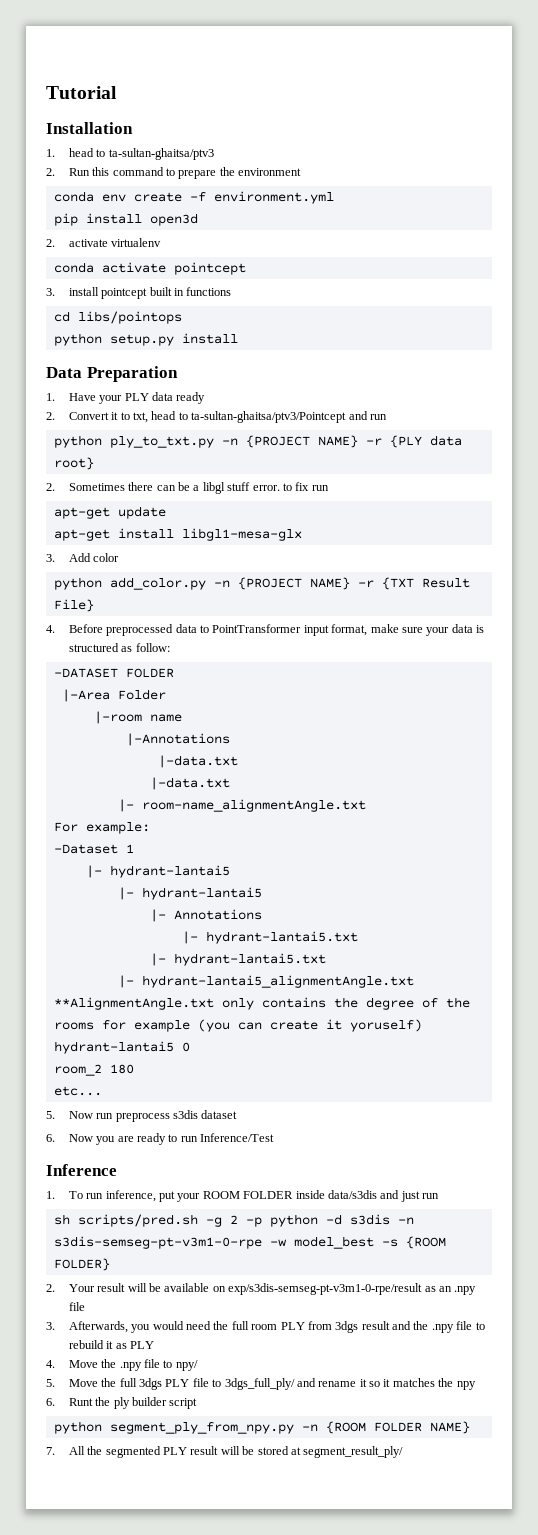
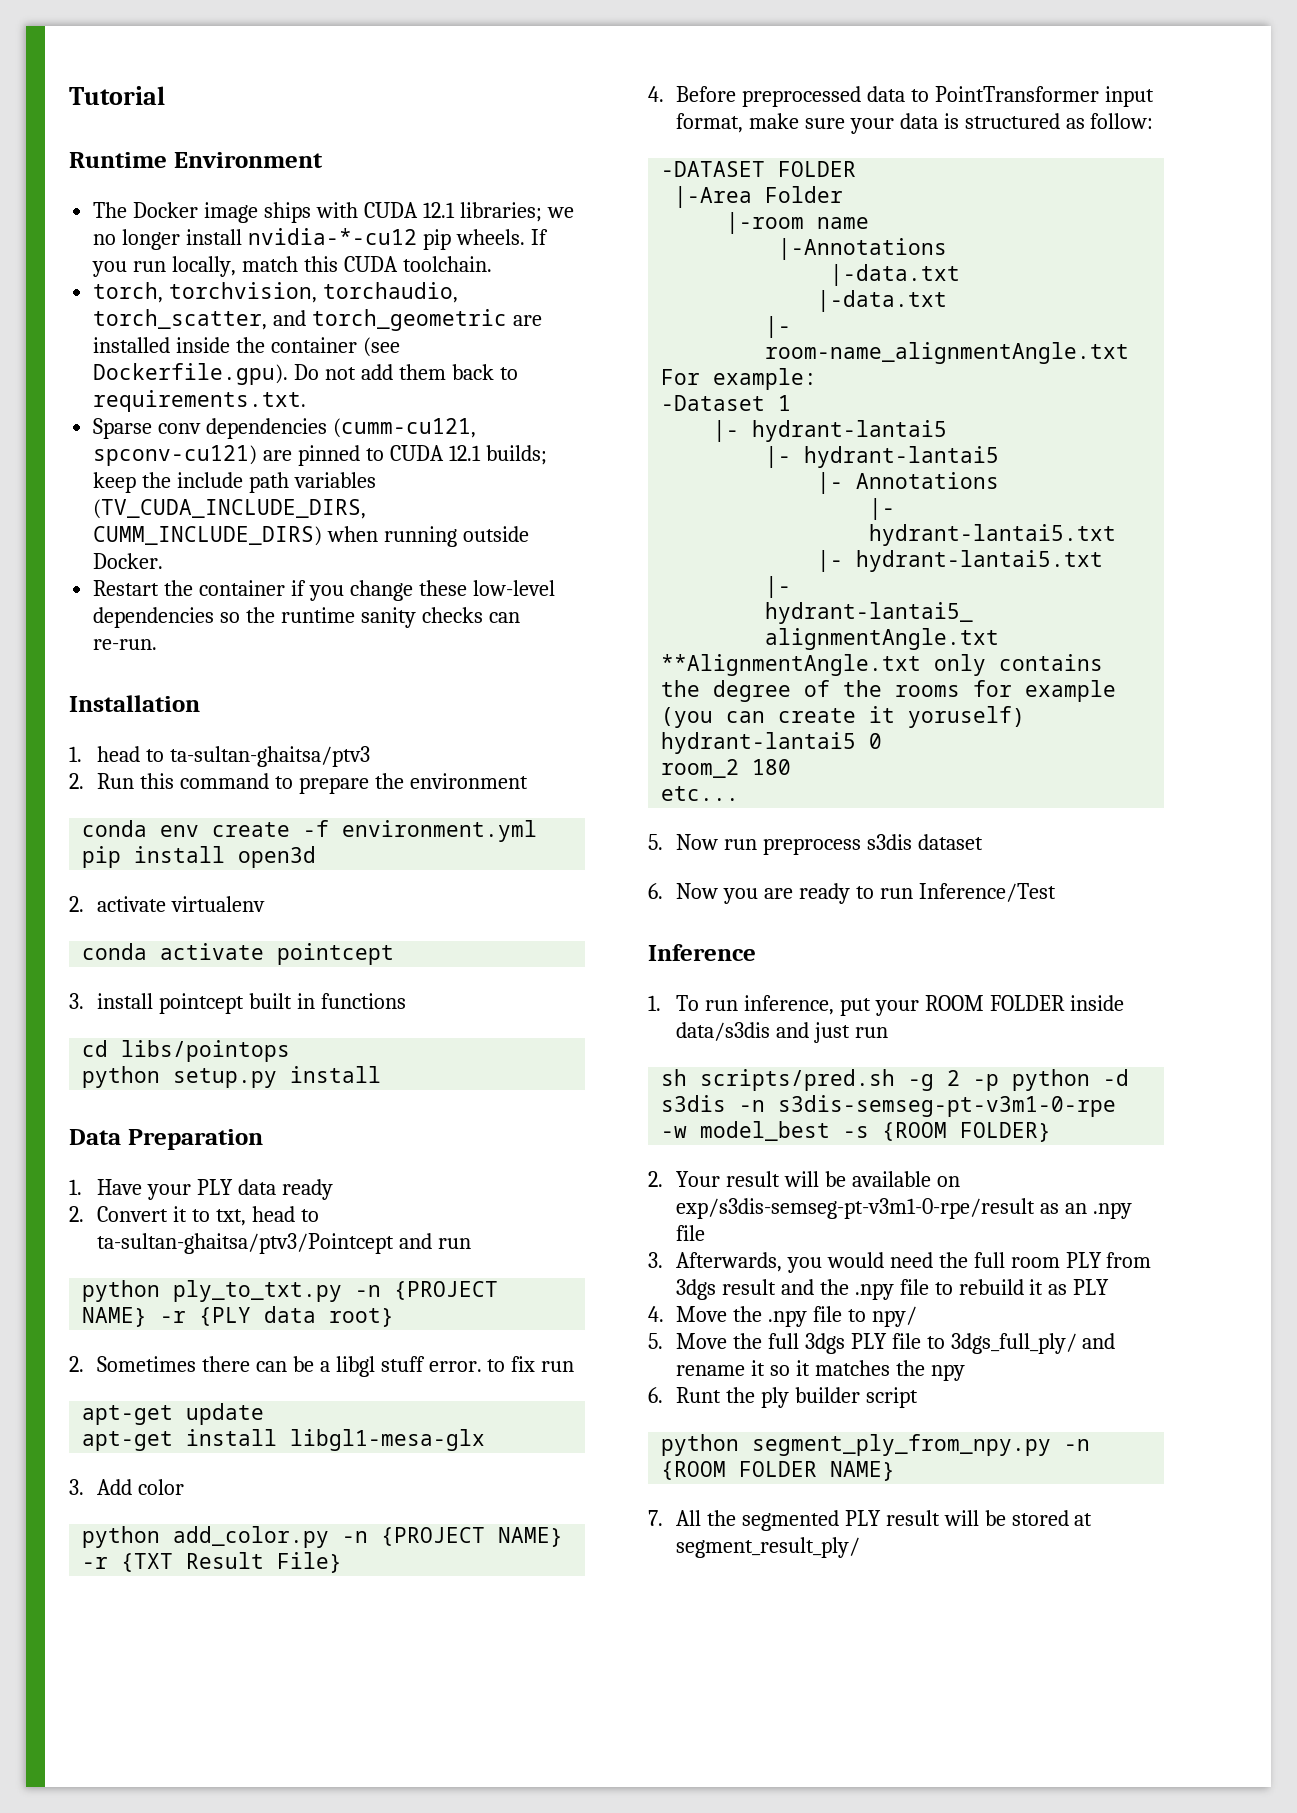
+ Runtime Environment
+ The Docker image ships with CUDA 12.1 libraries; we no longer install nvidia-*-cu12 pip wheels. If you run locally, match this CUDA toolchain.
+ torch, torchvision, torchaudio, torch_scatter, and torch_geometric are installed inside the container (see Dockerfile.gpu). Do not add them back to requirements.txt.
+ Sparse conv dependencies (cumm-cu121, spconv-cu121) are pinned to CUDA 12.1 builds; keep the include path variables (TV_CUDA_INCLUDE_DIRS, CUMM_INCLUDE_DIRS) when running outside Docker.
+ Restart the container if you change these low-level dependencies so the runtime sanity checks can re-run.

